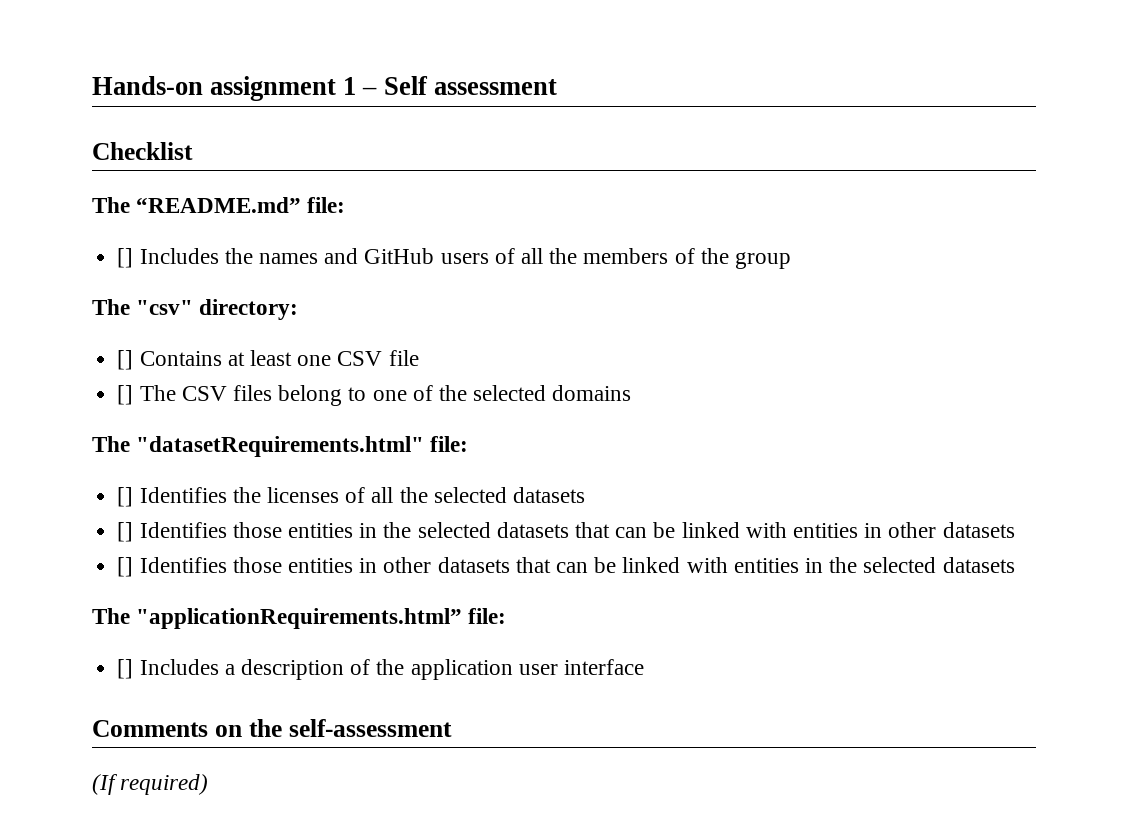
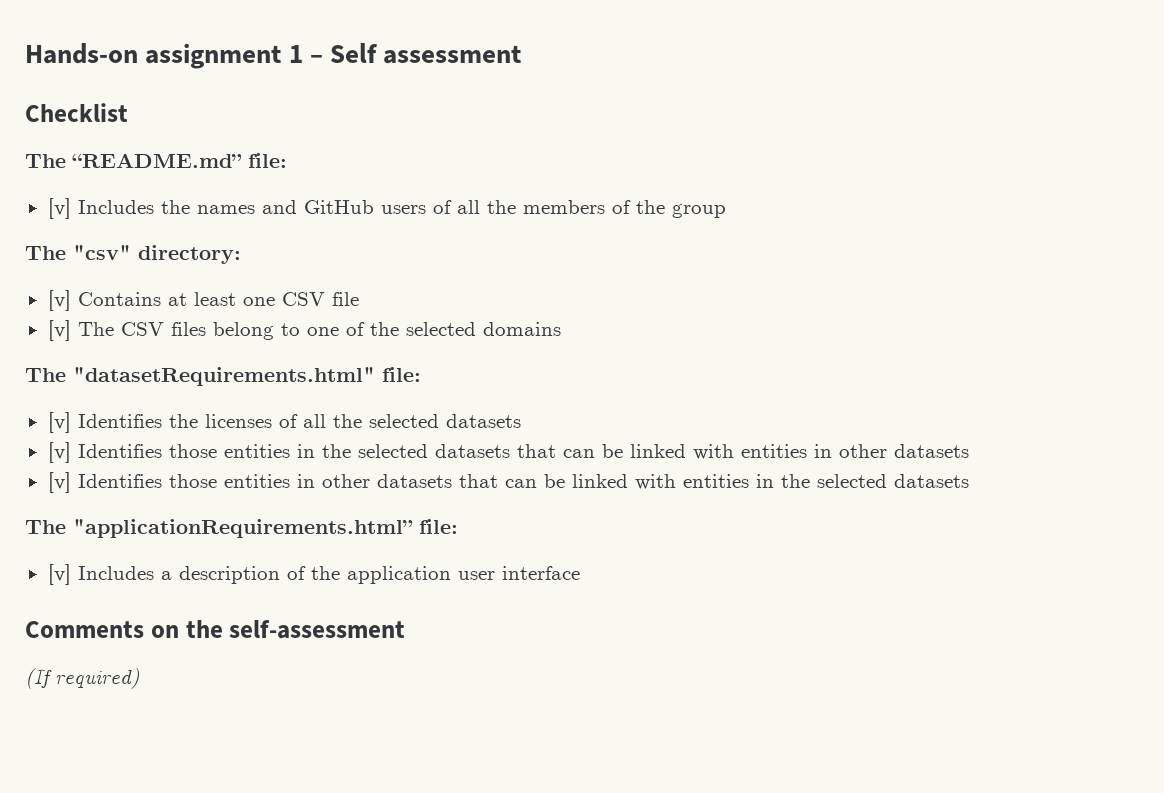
- [] Includes the names and GitHub users of all the members of the group
+ [v] Includes the names and GitHub users of all the members of the group
- [] Contains at least one CSV file
+ [v] Contains at least one CSV file
- [] The CSV files belong to one of the selected domains
+ [v] The CSV files belong to one of the selected domains
- [] Identifies the licenses of all the selected datasets
+ [v] Identifies the licenses of all the selected datasets
- [] Identifies those entities in the selected datasets that can be linked with entities in other datasets
+ [v] Identifies those entities in the selected datasets that can be linked with entities in other datasets
- [] Identifies those entities in other datasets that can be linked with entities in the selected datasets
+ [v] Identifies those entities in other datasets that can be linked with entities in the selected datasets
- [] Includes a description of the application user interface
+ [v] Includes a description of the application user interface

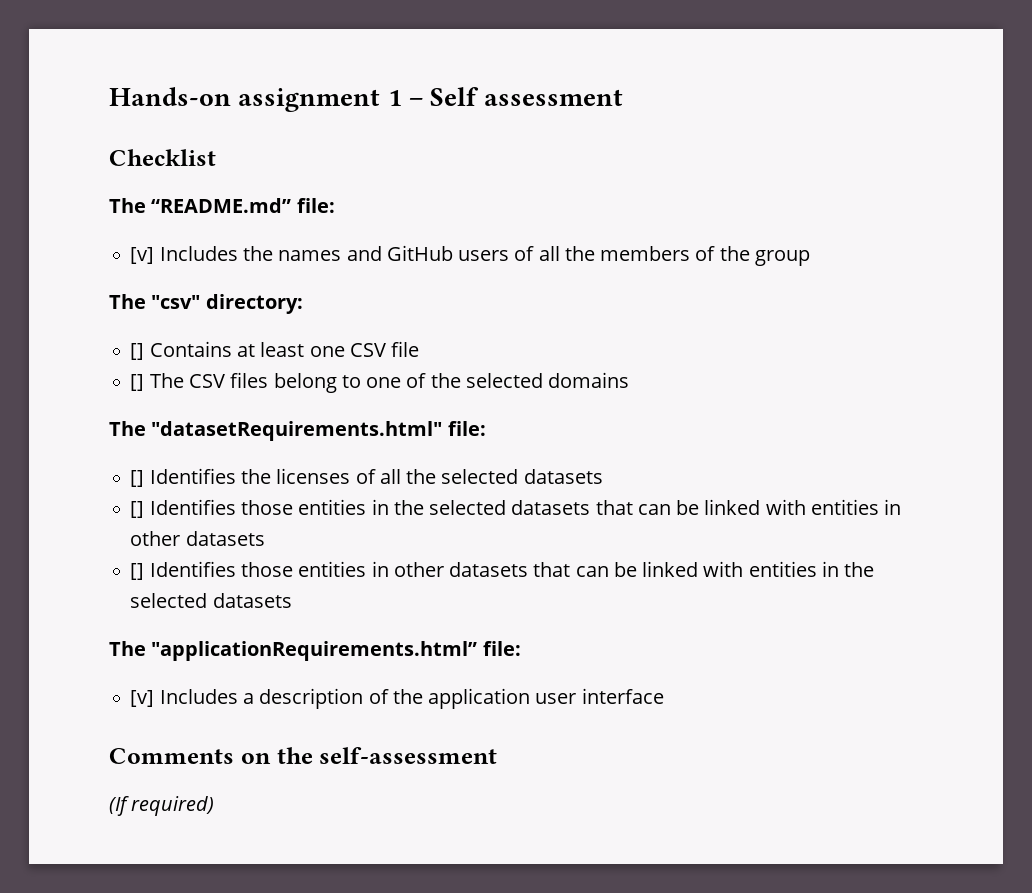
- [v] Contains at least one CSV file
+ [] Contains at least one CSV file
- [v] The CSV files belong to one of the selected domains
+ [] The CSV files belong to one of the selected domains
- [v] Identifies the licenses of all the selected datasets
+ [] Identifies the licenses of all the selected datasets
- [v] Identifies those entities in the selected datasets that can be linked with entities in other datasets
+ [] Identifies those entities in the selected datasets that can be linked with entities in other datasets
- [v] Identifies those entities in other datasets that can be linked with entities in the selected datasets
+ [] Identifies those entities in other datasets that can be linked with entities in the selected datasets

